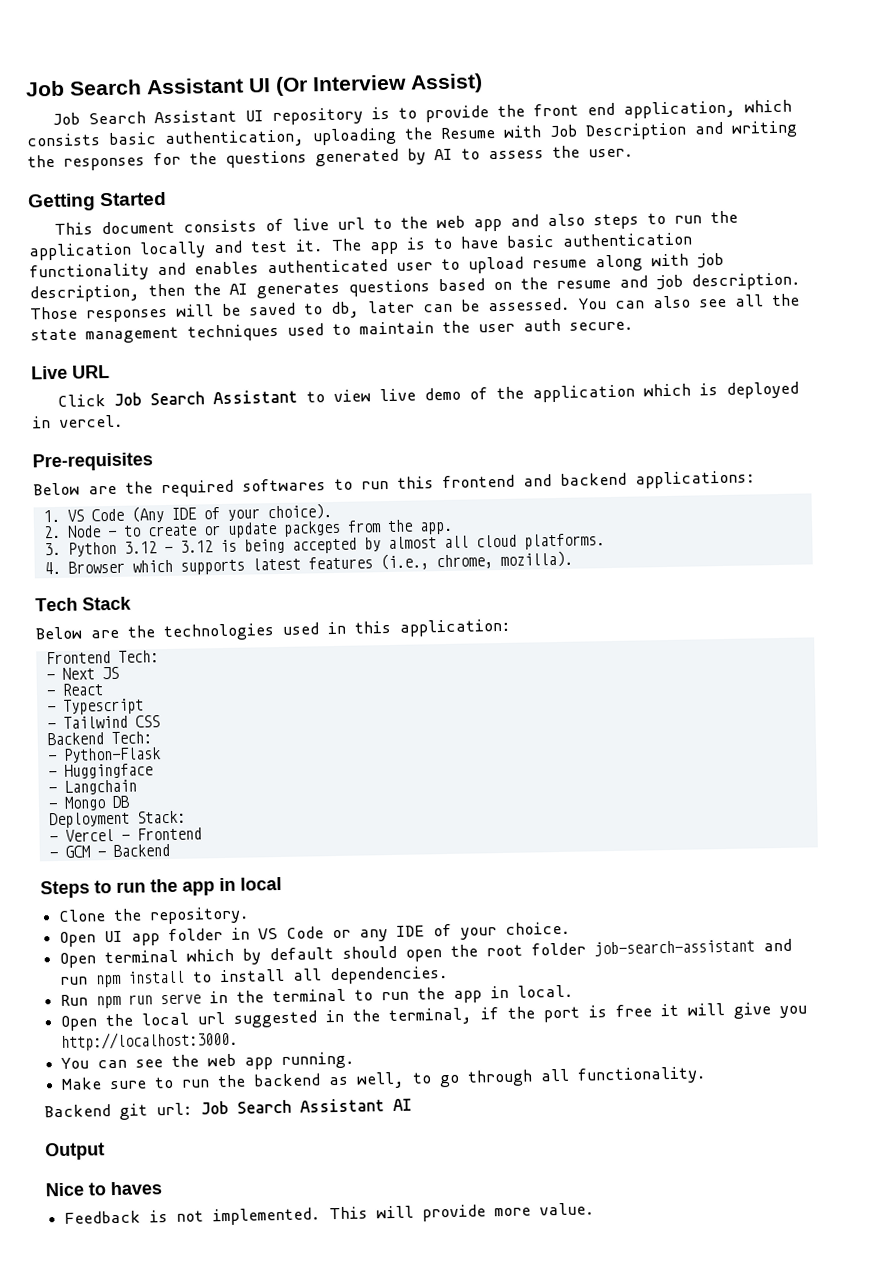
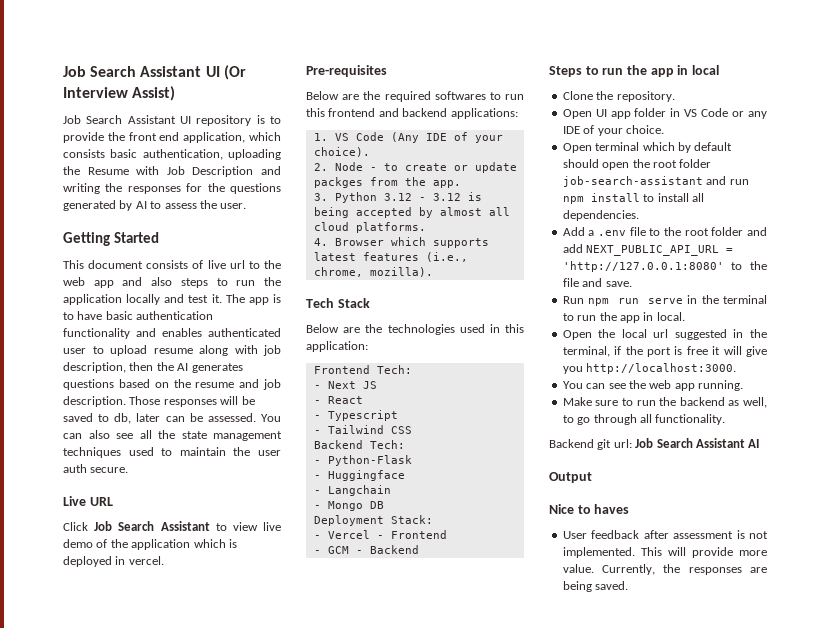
+ Add a .env file to the root folder and add NEXT_PUBLIC_API_URL = 'http://127.0.0.1:8080' to the file and save.
- Feedback is not implemented.
+ User feedback after assessment is not implemented.
+ Currently, the responses are being saved.

